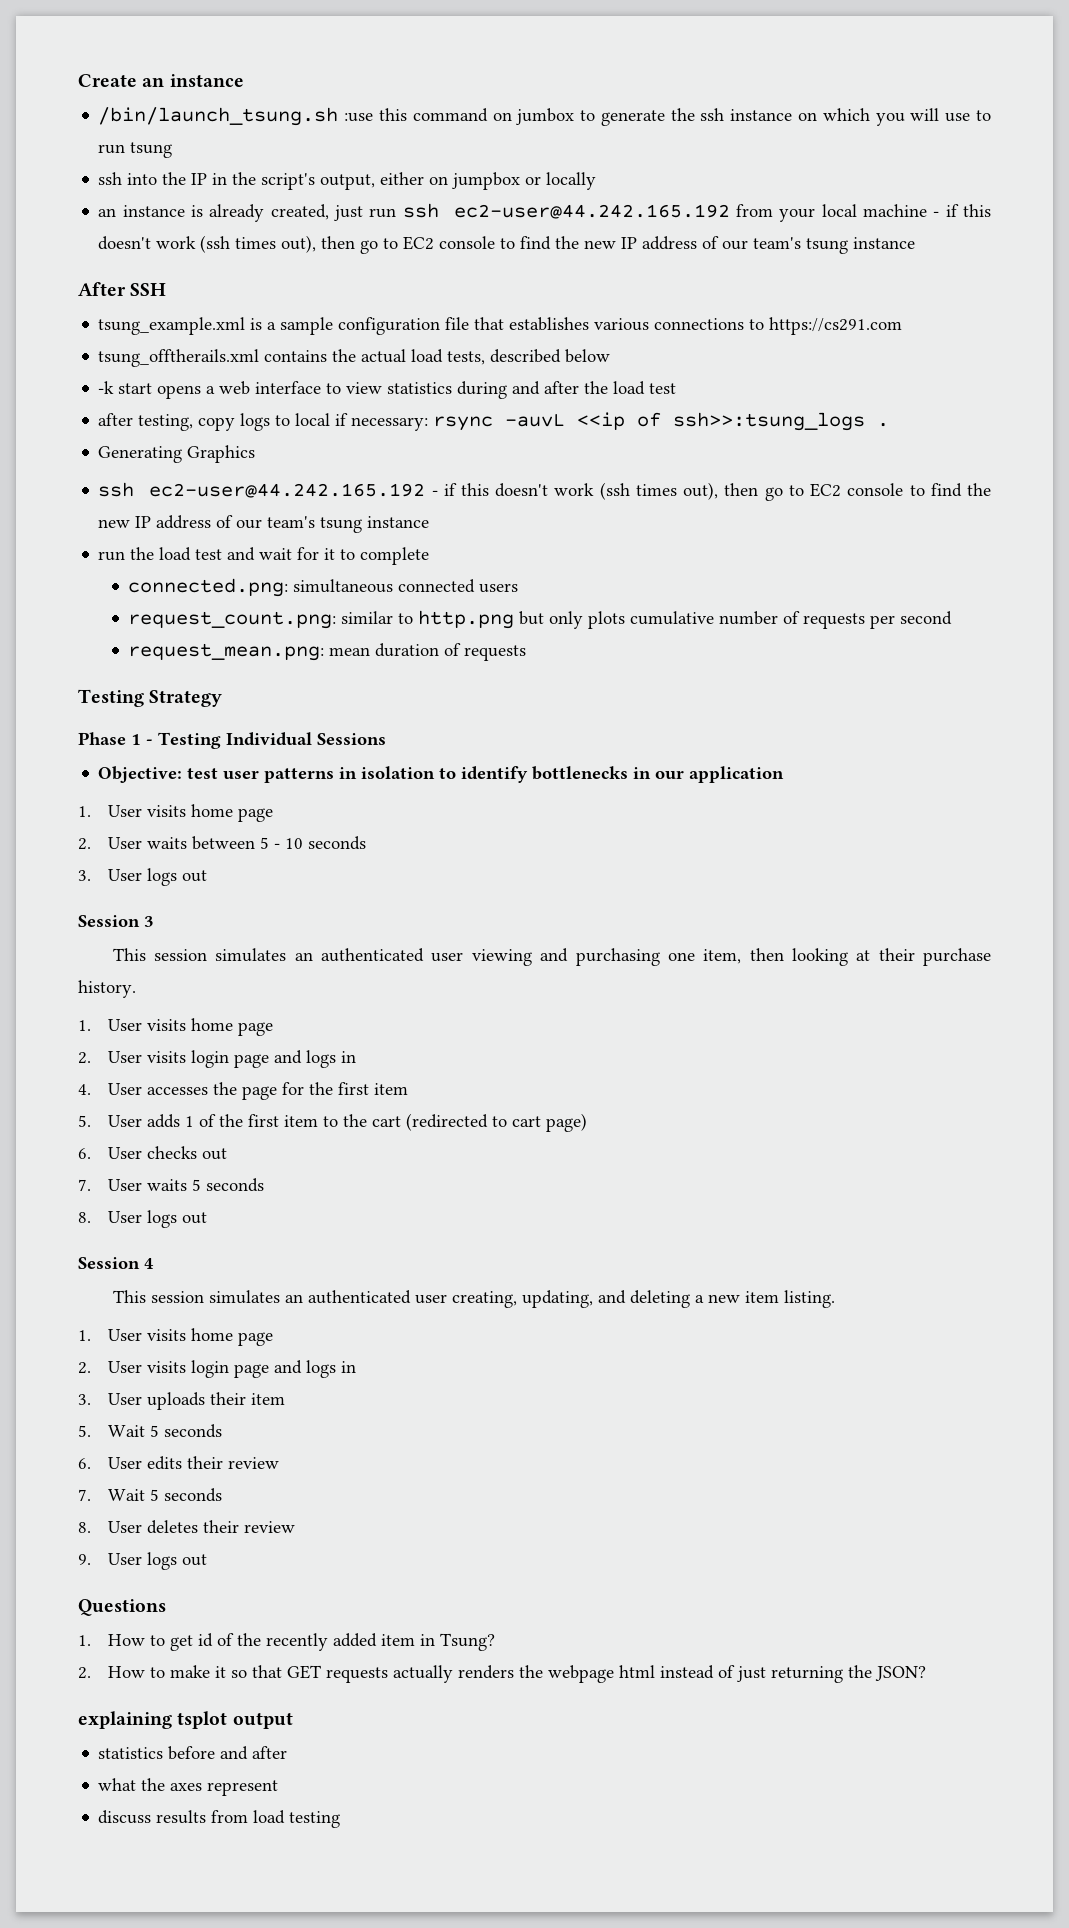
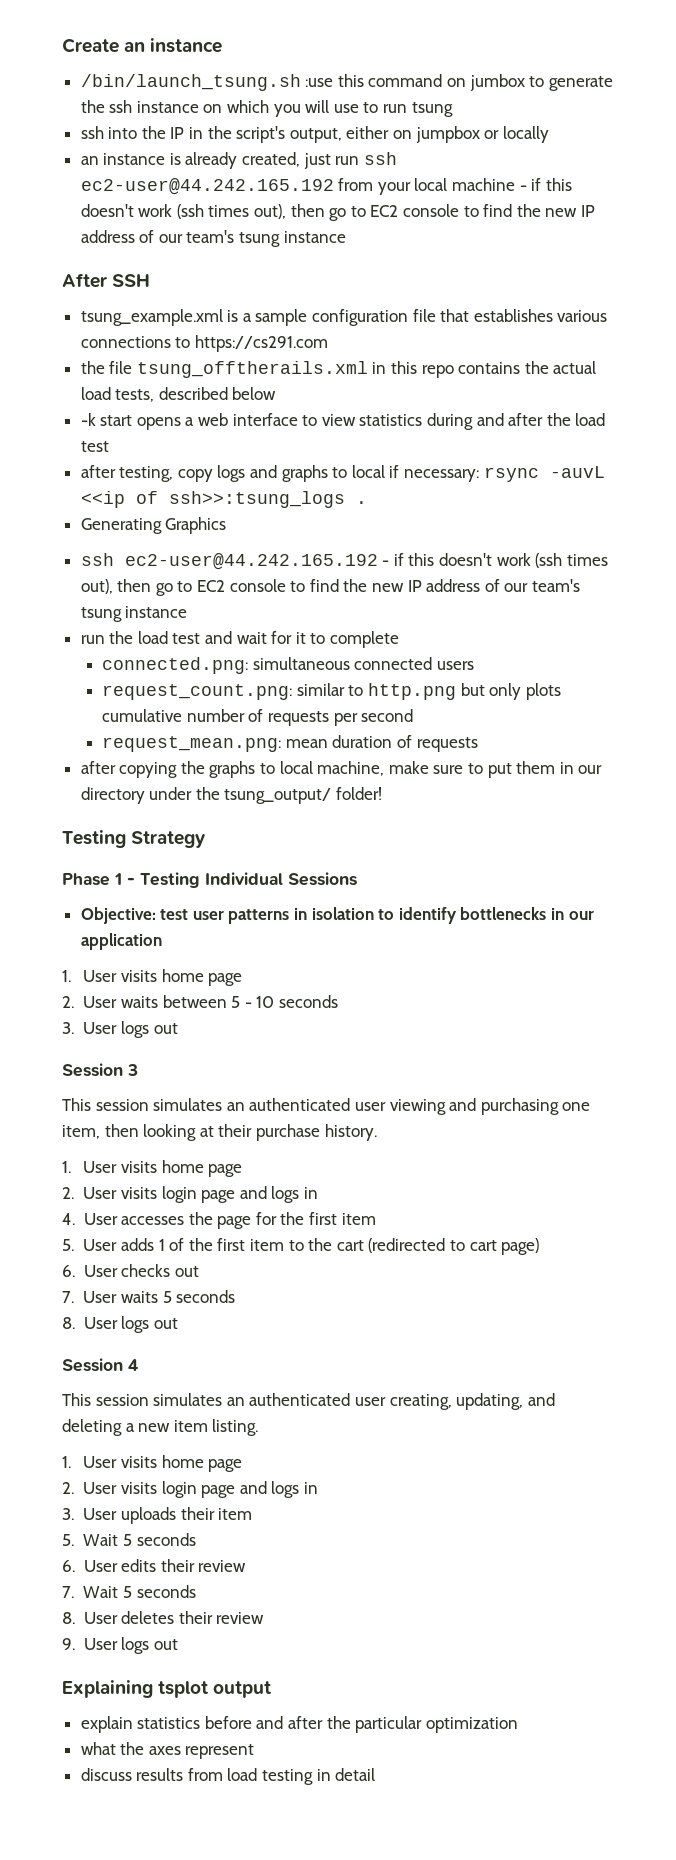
- tsung_offtherails.xml contains the actual load tests, described below
+ the file tsung_offtherails.xml in this repo contains the actual load tests, described below
- after testing, copy logs to local if necessary: rsync -auvL <<ip of ssh>>:tsung_logs .
+ after testing, copy logs and graphs to local if necessary: rsync -auvL <<ip of ssh>>:tsung_logs .
+ after copying the graphs to local machine, make sure to put them in our directory under the tsung_output/ folder!
- Questions
- 1. How to get id of the recently added item in Tsung?
- 2. How to make it so that GET requests actually renders the webpage html instead of just returning the JSON?
- explaining tsplot output
+ Explaining tsplot output
- statistics before and after
+ explain statistics before and after the particular optimization
- discuss results from load testing
+ discuss results from load testing in detail

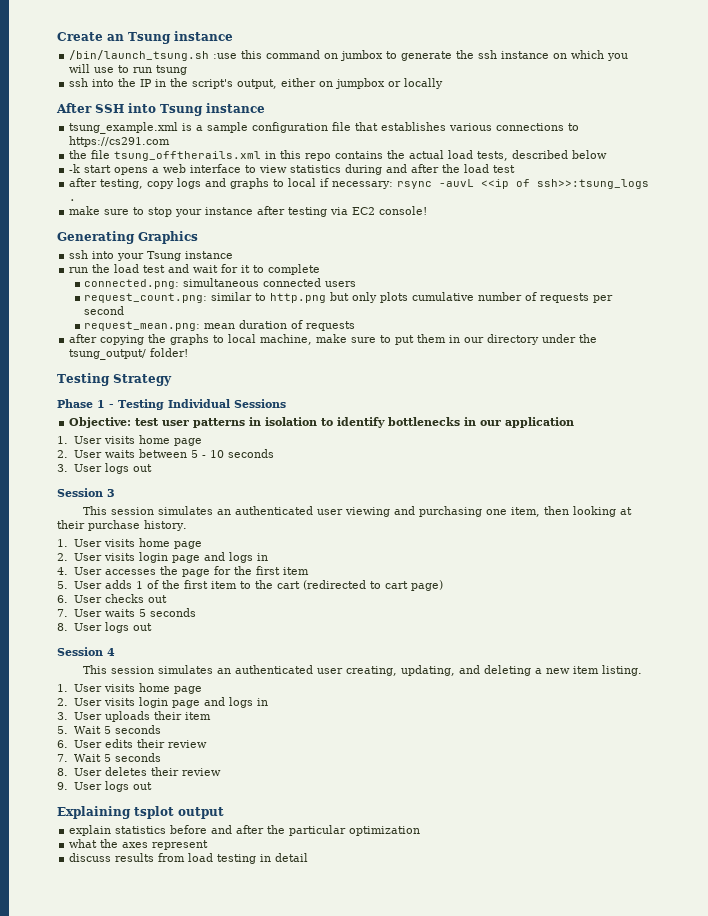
- Create an instance
+ Create an Tsung instance
- an instance is already created, just run ssh ec2-user@44.242.165.192 from your local machine - if this doesn't work (ssh times out), then go to EC2 console to find the new IP address of our team's tsung instance
- After SSH
+ After SSH into Tsung instance
+ make sure to stop your instance after testing via EC2 console!
  Generating Graphics
- ssh ec2-user@44.242.165.192 - if this doesn't work (ssh times out), then go to EC2 console to find the new IP address of our team's tsung instance
+ ssh into your Tsung instance

